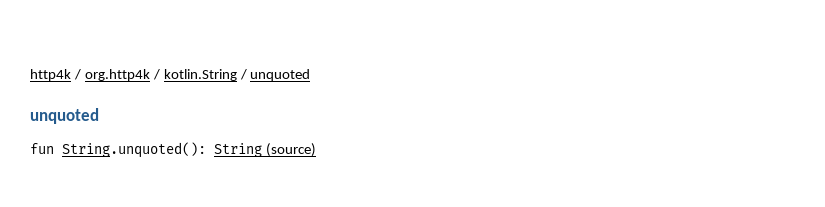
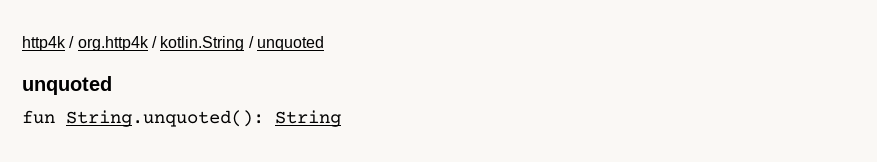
- fun String.unquoted(): String (source)
+ fun String.unquoted(): String

